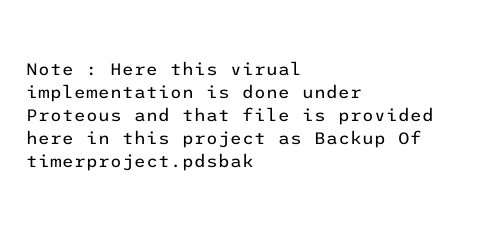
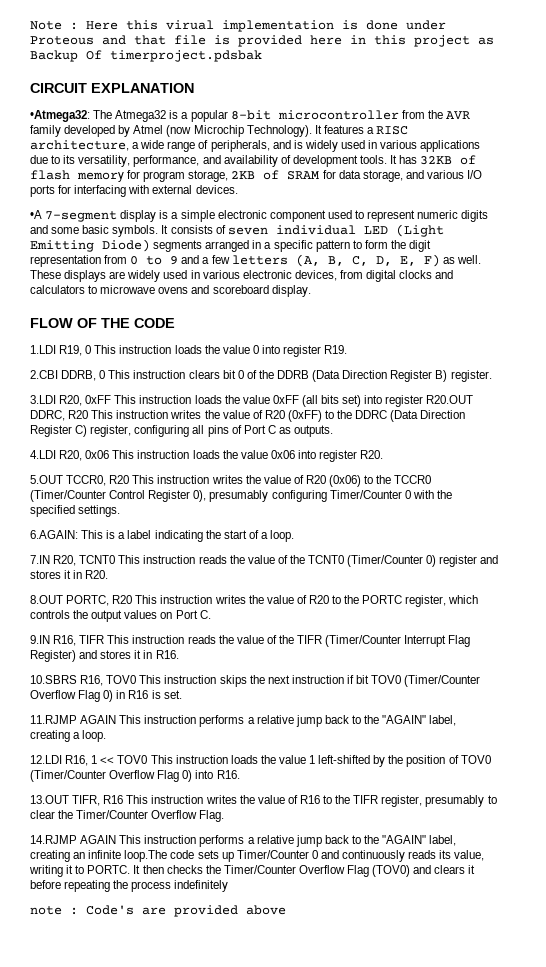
+ CIRCUIT EXPLANATION
+ •Atmega32: The Atmega32 is a popular 8-bit microcontroller from the AVR family developed by Atmel (now Microchip Technology). It features a RISC architecture, a wide range of peripherals, and is widely used in various applications due to its versatility, performance, and availability of development tools. It has 32KB of flash memory for program storage, 2KB of SRAM for data storage, and various I/O ports for interfacing with external devices.
+ •A 7-segment display is a simple electronic component used to represent numeric digits and some basic symbols. It consists of seven individual LED (Light Emitting Diode) segments arranged in a specific pattern to form the digit representation from 0 to 9 and a few letters (A, B, C, D, E, F) as well. These displays are widely used in various electronic devices, from digital clocks and calculators to microwave ovens and scoreboard display.
+ FLOW OF THE CODE
+ 1.LDI R19, 0 This instruction loads the value 0 into register R19.
+ 2.CBI DDRB, 0 This instruction clears bit 0 of the DDRB (Data Direction Register B) register.
+ 3.LDI R20, 0xFF This instruction loads the value 0xFF (all bits set) into register R20.OUT DDRC, R20 This instruction writes the value of R20 (0xFF) to the DDRC (Data Direction Register C) register, configuring all pins of Port C as outputs.
+ 4.LDI R20, 0x06 This instruction loads the value 0x06 into register R20.
+ 5.OUT TCCR0, R20 This instruction writes the value of R20 (0x06) to the TCCR0 (Timer/Counter Control Register 0), presumably configuring Timer/Counter 0 with the specified settings.
+ 6.AGAIN: This is a label indicating the start of a loop.
+ 7.IN R20, TCNT0 This instruction reads the value of the TCNT0 (Timer/Counter 0) register and stores it in R20.
+ 8.OUT PORTC, R20 This instruction writes the value of R20 to the PORTC register, which controls the output values on Port C.
+ 9.IN R16, TIFR This instruction reads the value of the TIFR (Timer/Counter Interrupt Flag Register) and stores it in R16.
+ 10.SBRS R16, TOV0 This instruction skips the next instruction if bit TOV0 (Timer/Counter Overflow Flag 0) in R16 is set.
+ 11.RJMP AGAIN This instruction performs a relative jump back to the "AGAIN" label, creating a loop.
+ 12.LDI R16, 1 << TOV0 This instruction loads the value 1 left-shifted by the position of TOV0 (Timer/Counter Overflow Flag 0) into R16.
+ 13.OUT TIFR, R16 This instruction writes the value of R16 to the TIFR register, presumably to clear the Timer/Counter Overflow Flag.
+ 14.RJMP AGAIN This instruction performs a relative jump back to the "AGAIN" label, creating an infinite loop.The code sets up Timer/Counter 0 and continuously reads its value, writing it to PORTC. It then checks the Timer/Counter Overflow Flag (TOV0) and clears it before repeating the process indefinitely
+ note : Code's are provided above

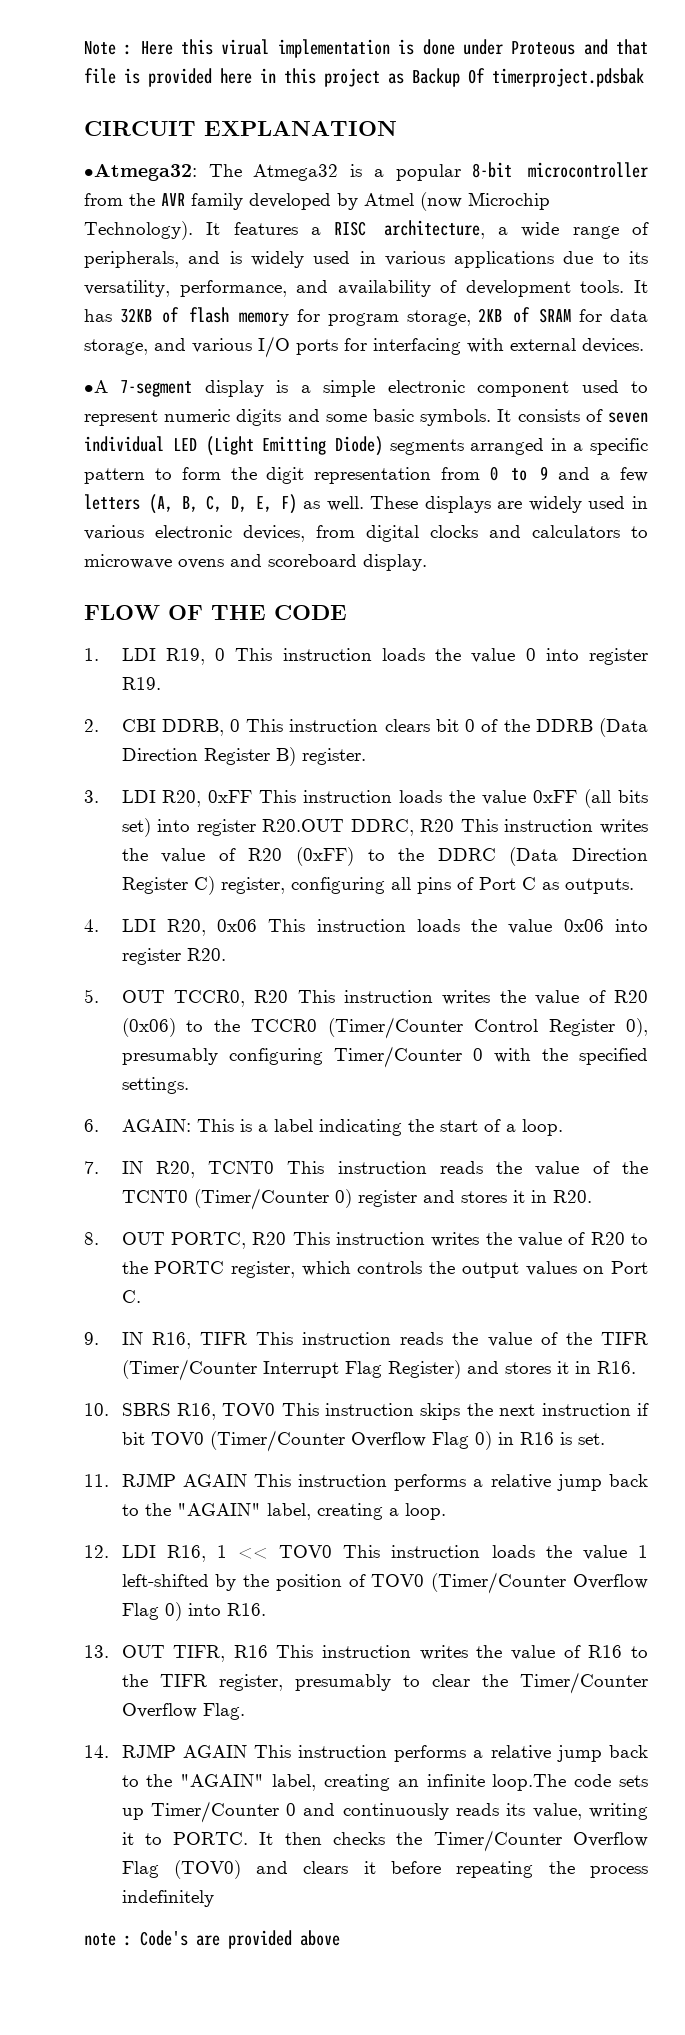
- 1.LDI R19, 0 This instruction loads the value 0 into register R19.
+ 1. LDI R19, 0 This instruction loads the value 0 into register R19.
- 2.CBI DDRB, 0 This instruction clears bit 0 of the DDRB (Data Direction Register B) register.
+ 2. CBI DDRB, 0 This instruction clears bit 0 of the DDRB (Data Direction Register B) register.
- 3.LDI R20, 0xFF This instruction loads the value 0xFF (all bits set) into register R20.OUT DDRC, R20 This instruction writes the value of R20 (0xFF) to the DDRC (Data Direction Register C) register, configuring all pins of Port C as outputs.
+ 3. LDI R20, 0xFF This instruction loads the value 0xFF (all bits set) into register R20.OUT DDRC, R20 This instruction writes the value of R20 (0xFF) to the DDRC (Data Direction Register C) register, configuring all pins of Port C as outputs.
- 4.LDI R20, 0x06 This instruction loads the value 0x06 into register R20.
+ 4. LDI R20, 0x06 This instruction loads the value 0x06 into register R20.
- 5.OUT TCCR0, R20 This instruction writes the value of R20 (0x06) to the TCCR0 (Timer/Counter Control Register 0), presumably configuring Timer/Counter 0 with the specified settings.
+ 5. OUT TCCR0, R20 This instruction writes the value of R20 (0x06) to the TCCR0 (Timer/Counter Control Register 0), presumably configuring Timer/Counter 0 with the specified settings.
- 6.AGAIN: This is a label indicating the start of a loop.
+ 6. AGAIN: This is a label indicating the start of a loop.
- 7.IN R20, TCNT0 This instruction reads the value of the TCNT0 (Timer/Counter 0) register and stores it in R20.
+ 7. IN R20, TCNT0 This instruction reads the value of the TCNT0 (Timer/Counter 0) register and stores it in R20.
- 8.OUT PORTC, R20 This instruction writes the value of R20 to the PORTC register, which controls the output values on Port C.
+ 8. OUT PORTC, R20 This instruction writes the value of R20 to the PORTC register, which controls the output values on Port C.
- 9.IN R16, TIFR This instruction reads the value of the TIFR (Timer/Counter Interrupt Flag Register) and stores it in R16.
+ 9. IN R16, TIFR This instruction reads the value of the TIFR (Timer/Counter Interrupt Flag Register) and stores it in R16.
- 10.SBRS R16, TOV0 This instruction skips the next instruction if bit TOV0 (Timer/Counter Overflow Flag 0) in R16 is set.
+ 10. SBRS R16, TOV0 This instruction skips the next instruction if bit TOV0 (Timer/Counter Overflow Flag 0) in R16 is set.
- 11.RJMP AGAIN This instruction performs a relative jump back to the "AGAIN" label, creating a loop.
+ 11. RJMP AGAIN This instruction performs a relative jump back to the "AGAIN" label, creating a loop.
- 12.LDI R16, 1 << TOV0 This instruction loads the value 1 left-shifted by the position of TOV0 (Timer/Counter Overflow Flag 0) into R16.
+ 12. LDI R16, 1 << TOV0 This instruction loads the value 1 left-shifted by the position of TOV0 (Timer/Counter Overflow Flag 0) into R16.
- 13.OUT TIFR, R16 This instruction writes the value of R16 to the TIFR register, presumably to clear the Timer/Counter Overflow Flag.
+ 13. OUT TIFR, R16 This instruction writes the value of R16 to the TIFR register, presumably to clear the Timer/Counter Overflow Flag.
- 14.RJMP AGAIN This instruction performs a relative jump back to the "AGAIN" label, creating an infinite loop.The code sets up Timer/Counter 0 and continuously reads its value, writing it to PORTC.
+ 14. RJMP AGAIN This instruction performs a relative jump back to the "AGAIN" label, creating an infinite loop.The code sets up Timer/Counter 0 and continuously reads its value, writing it to PORTC.

